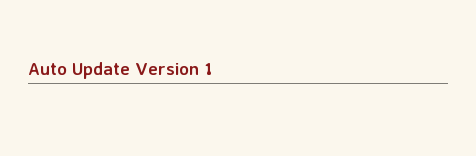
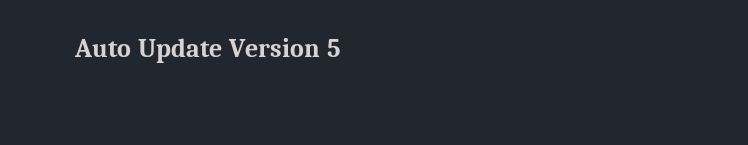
- Auto Update Version 1
+ Auto Update Version 5

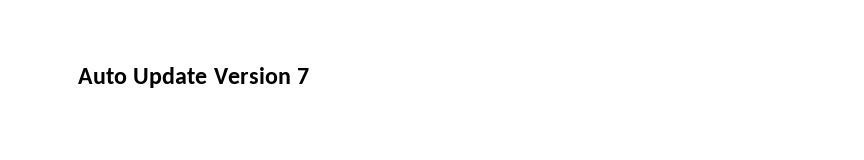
- Auto Update Version 5
+ Auto Update Version 7

